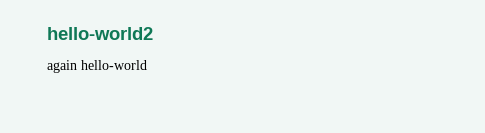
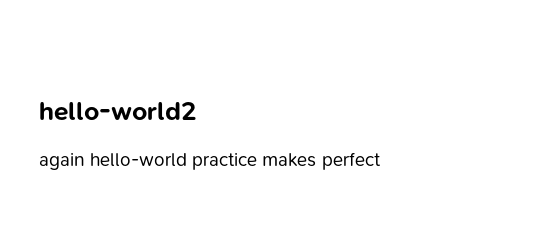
- again hello-world
+ again hello-world practice makes perfect

